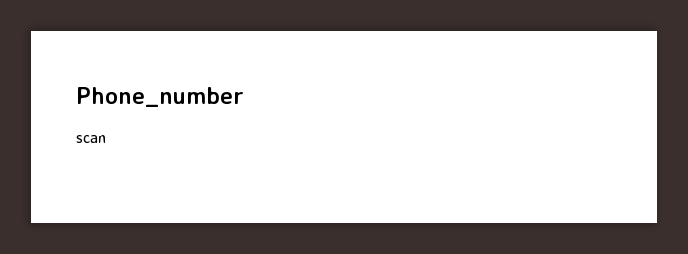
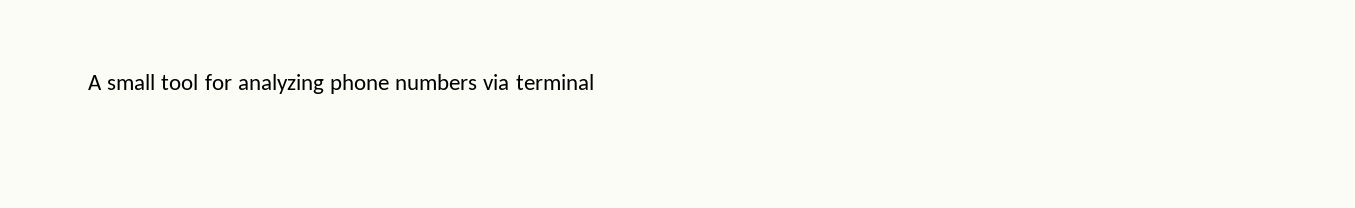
- Phone_number
- scan
+ A small tool for analyzing phone numbers via terminal

